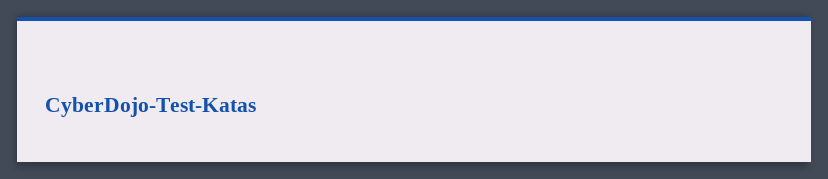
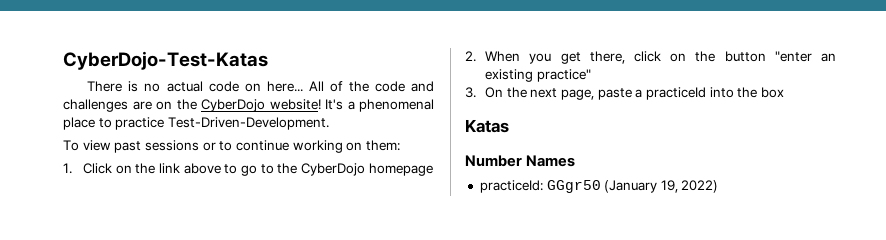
+ There is no actual code on here... All of the code and challenges are on the CyberDojo website! It's a phenomenal place to practice Test-Driven-Development.
+ To view past sessions or to continue working on them:
+ 1. Click on the link above to go to the CyberDojo homepage
+ 2. When you get there, click on the button "enter an existing practice"
+ 3. On the next page, paste a practiceId into the box
+ Katas
+ Number Names
+ practiceId: GGgr50 (January 19, 2022)

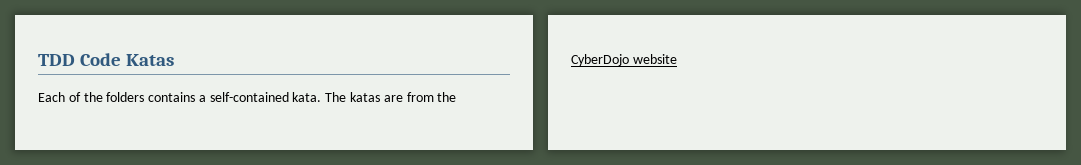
- CyberDojo-Test-Katas
- There is no actual code on here... All of the code and challenges are on the CyberDojo website! It's a phenomenal place to practice Test-Driven-Development.
- To view past sessions or to continue working on them:
- 1. Click on the link above to go to the CyberDojo homepage
- 2. When you get there, click on the button "enter an existing practice"
- 3. On the next page, paste a practiceId into the box
- Katas
- Number Names
- practiceId: GGgr50 (January 19, 2022)
+ TDD Code Katas
+ Each of the folders contains a self-contained kata. The katas are from the CyberDojo website

